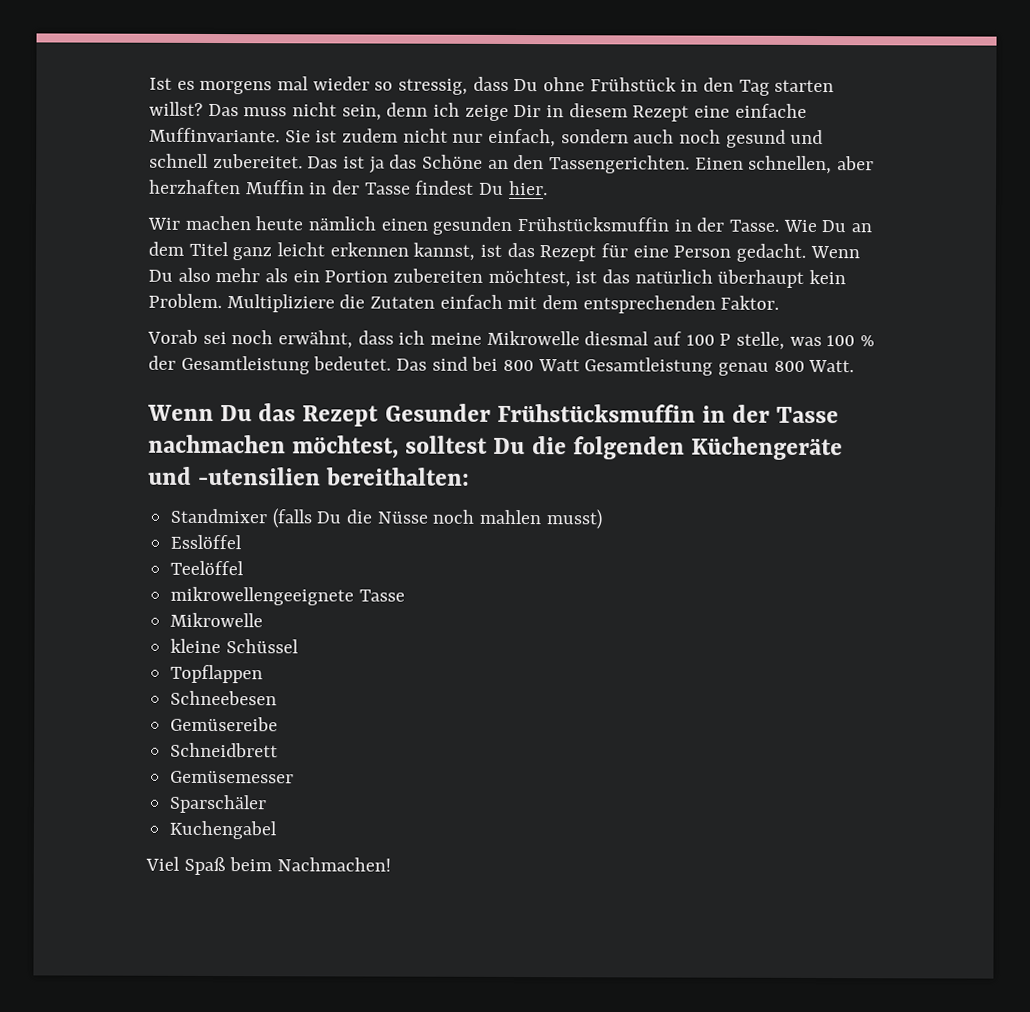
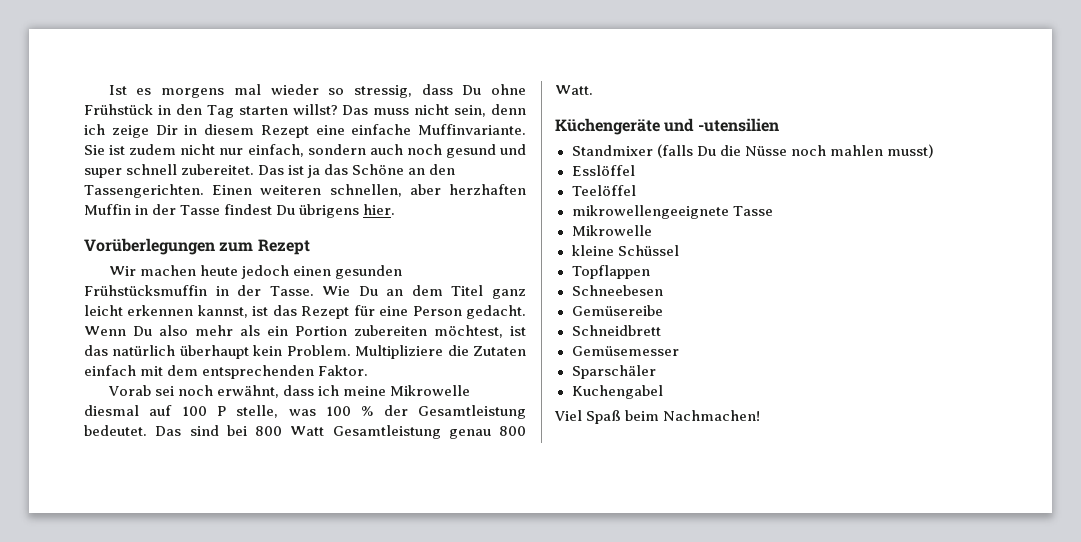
- Sie ist zudem nicht nur einfach, sondern auch noch gesund und schnell zubereitet.
+ Sie ist zudem nicht nur einfach, sondern auch noch gesund und super schnell zubereitet.
- Einen schnellen, aber herzhaften Muffin in der Tasse findest Du hier.
+ Einen weiteren schnellen, aber herzhaften Muffin in der Tasse findest Du übrigens hier.
+ Vorüberlegungen zum Rezept
- Wir machen heute nämlich einen gesunden Frühstücksmuffin in der Tasse.
+ Wir machen heute jedoch einen gesunden Frühstücksmuffin in der Tasse.
- Wenn Du das Rezept Gesunder Frühstücksmuffin in der Tasse nachmachen möchtest, solltest Du die folgenden Küchengeräte und -utensilien bereithalten:
+ Küchengeräte und -utensilien

